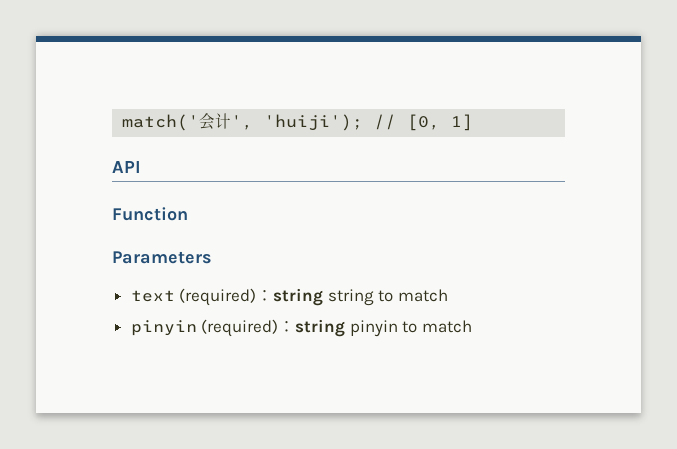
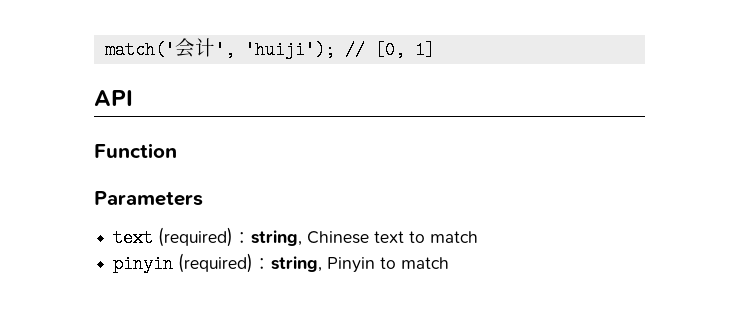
- text (required)：string string to match
+ text (required)：string, Chinese text to match
- pinyin (required)：string pinyin to match
+ pinyin (required)：string, Pinyin to match

